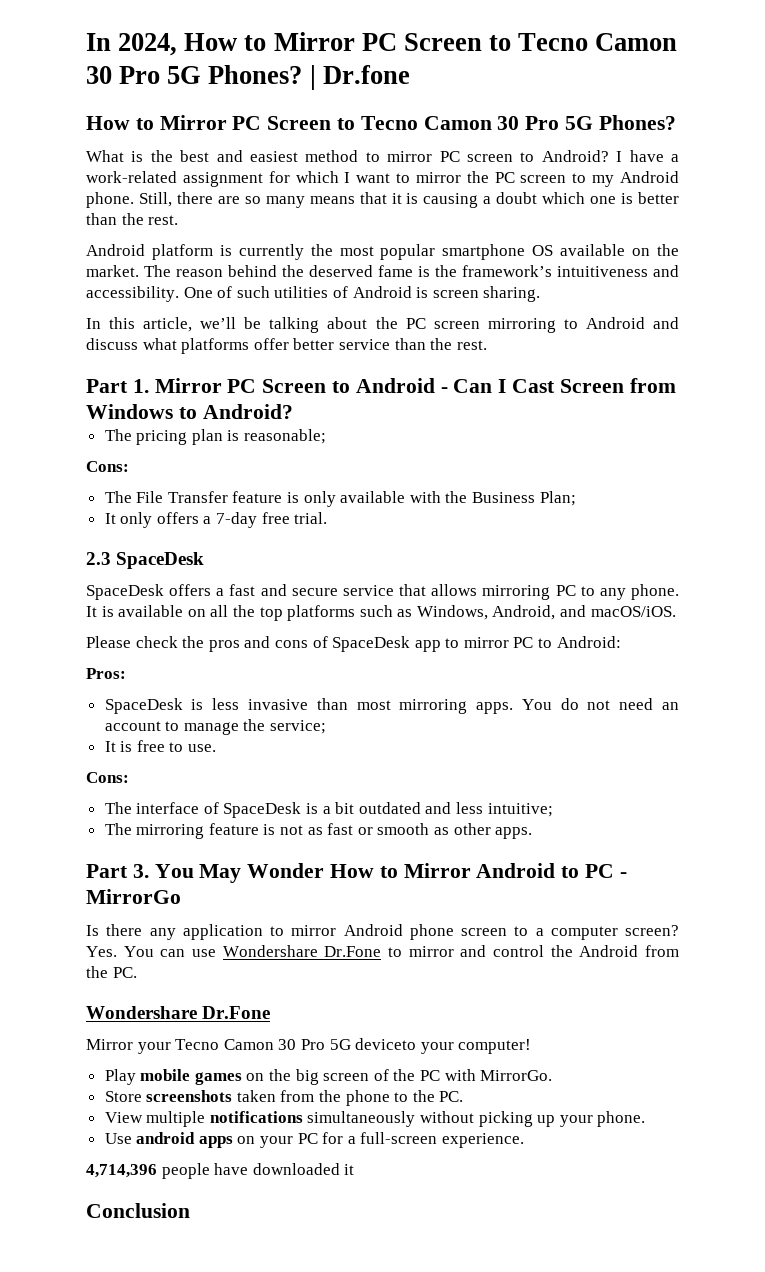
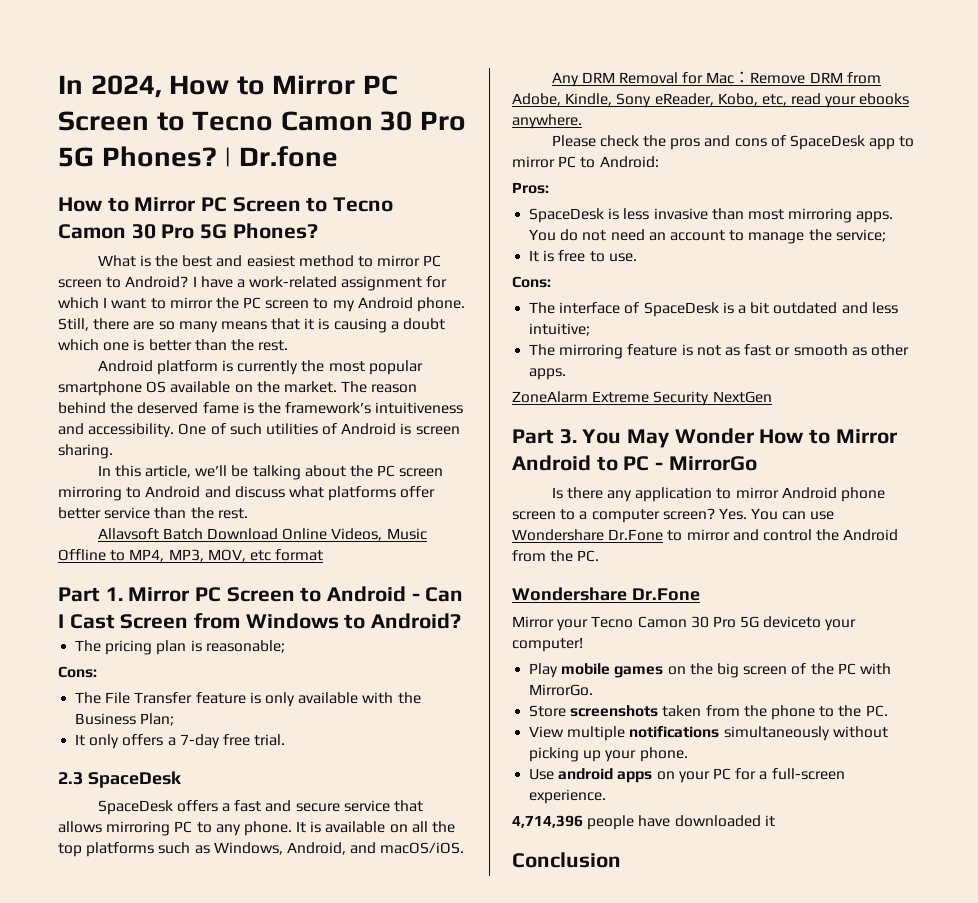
+ Allavsoft Batch Download Online Videos, Music Offline to MP4, MP3, MOV, etc format
+ Any DRM Removal for Mac：Remove DRM from Adobe, Kindle, Sony eReader, Kobo, etc, read your ebooks anywhere.
+ ZoneAlarm Extreme Security NextGen

